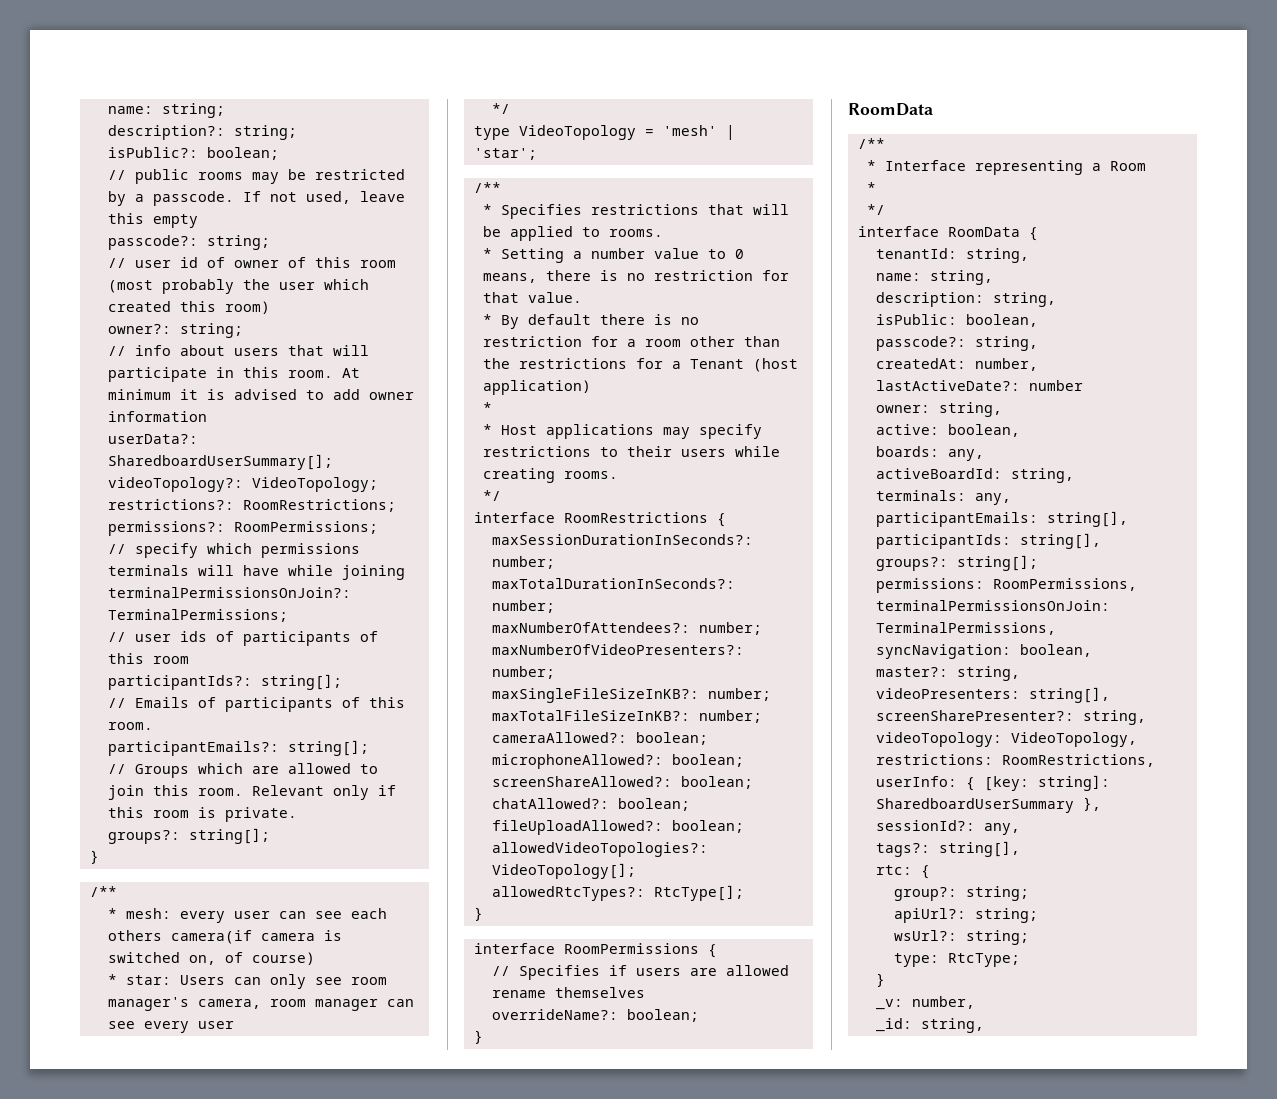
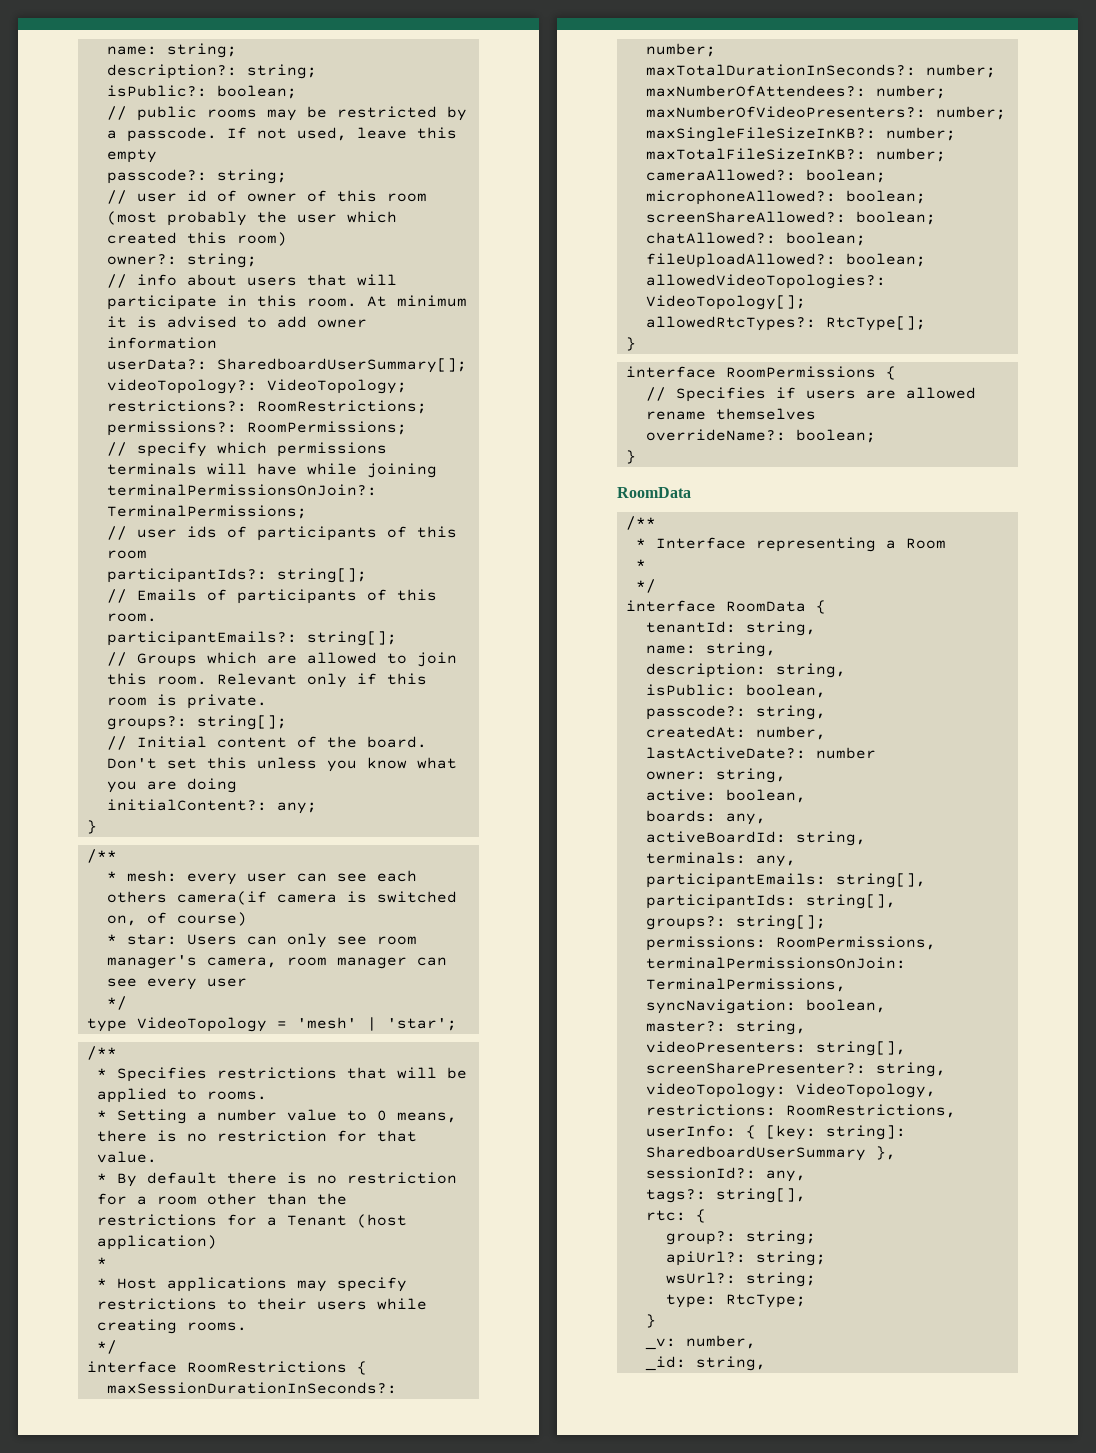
+ // Initial content of the board. Don't set this unless you know what you are doing
+ initialContent?: any;

